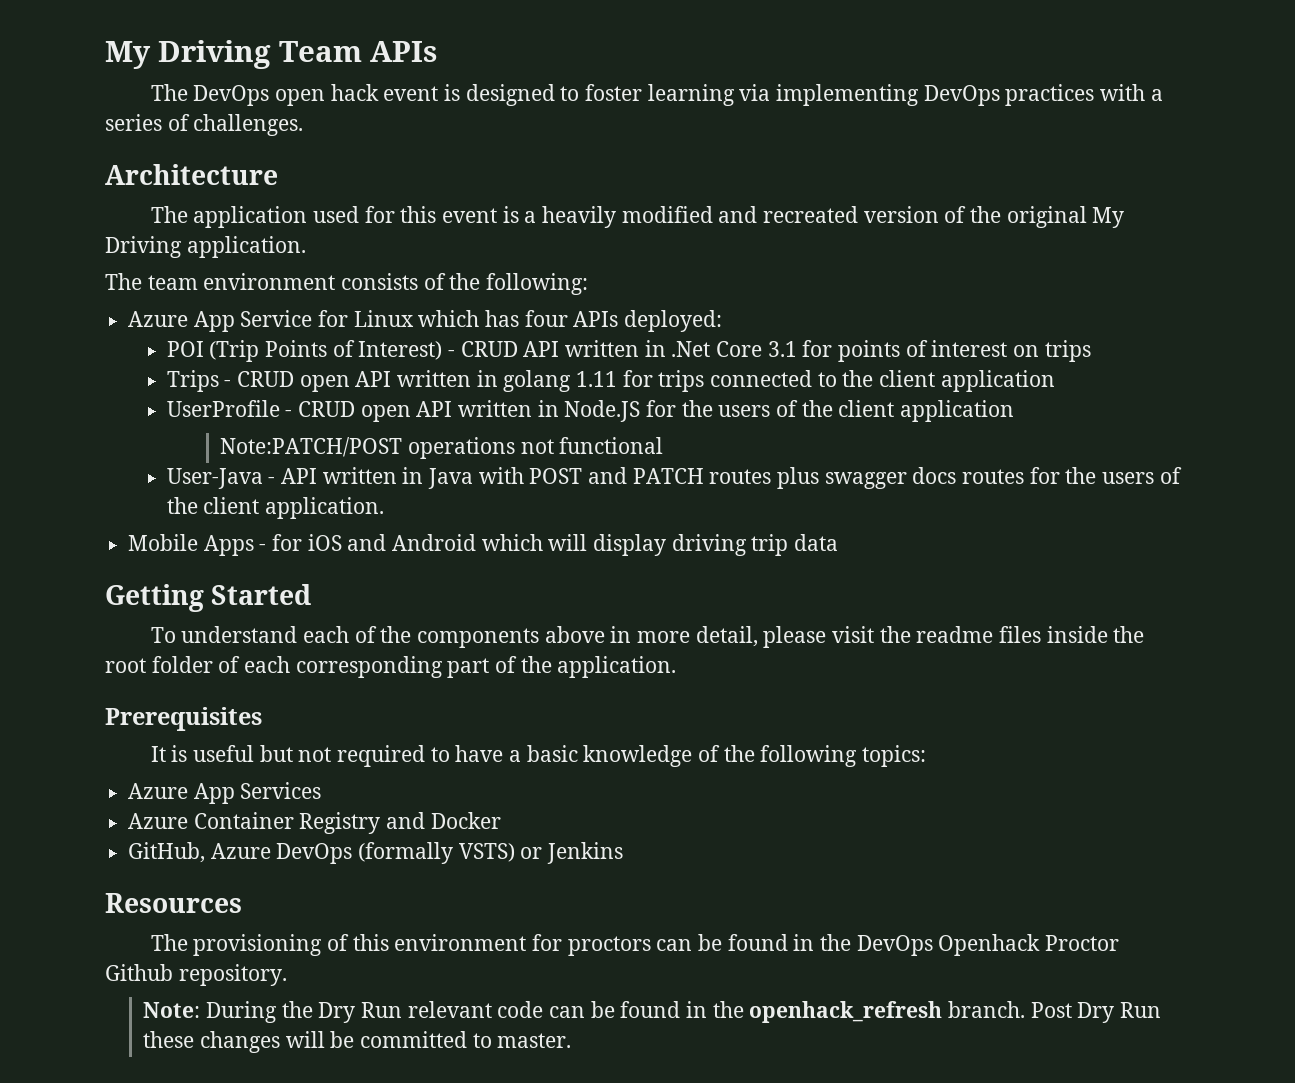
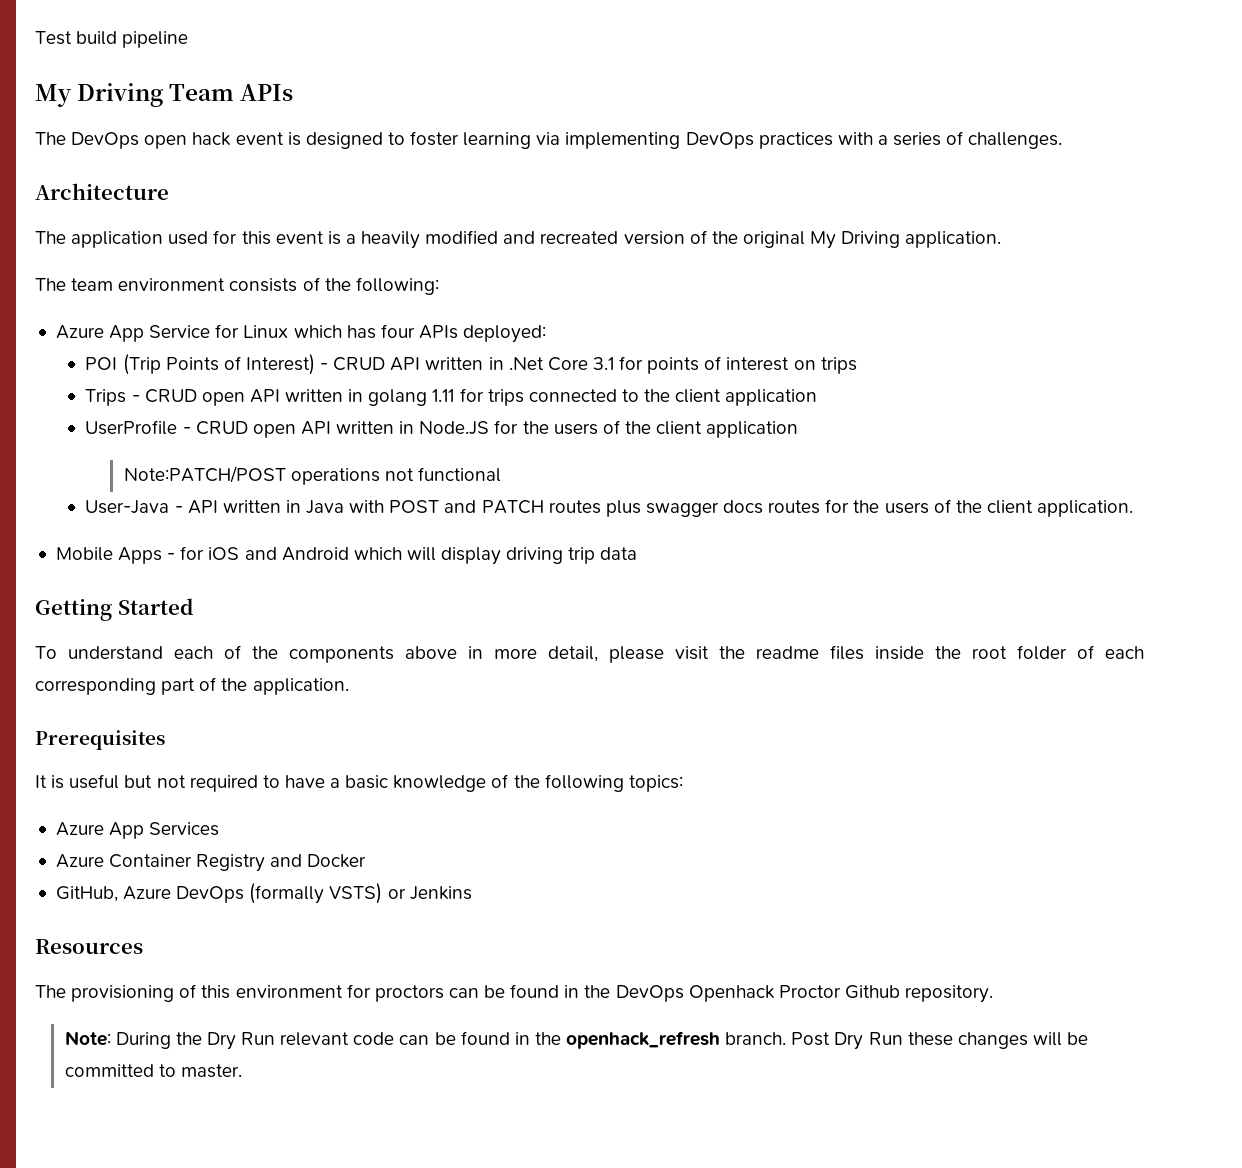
+ Test build pipeline

